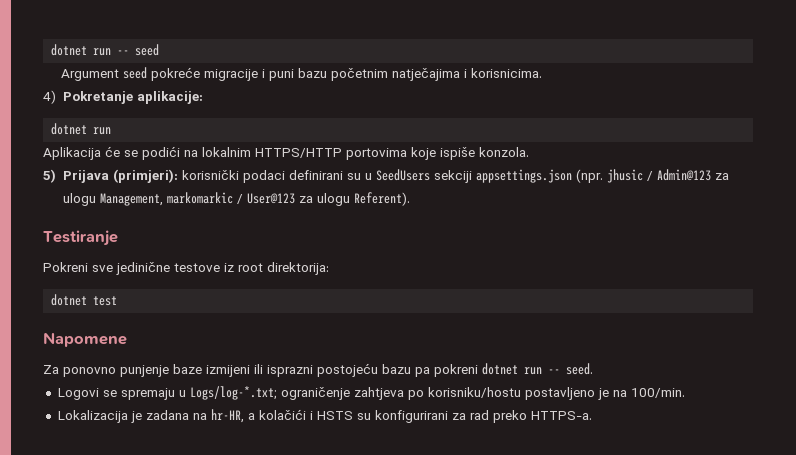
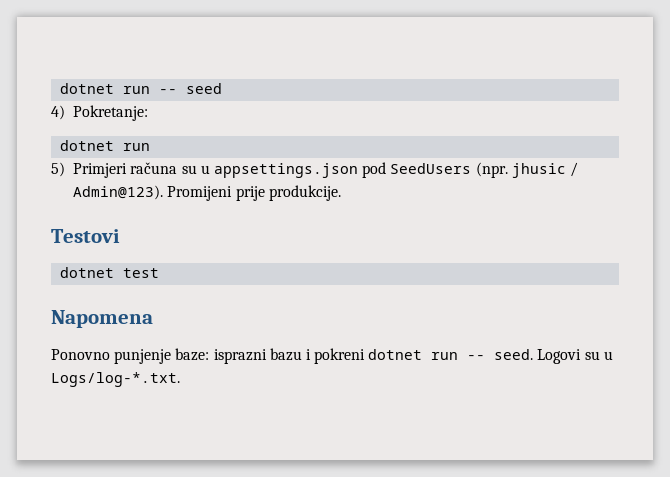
- Argument seed pokreće migracije i puni bazu početnim natječajima i korisnicima.
- 4) Pokretanje aplikacije:
+ 4) Pokretanje:
- Aplikacija će se podići na lokalnim HTTPS/HTTP portovima koje ispiše konzola.
- 5) Prijava (primjeri): korisnički podaci definirani su u SeedUsers sekciji appsettings.json (npr. jhusic / Admin@123 za ulogu Management, markomarkic / User@123 za ulogu Referent).
- Testiranje
- Pokreni sve jedinične testove iz root direktorija:
+ 5) Primjeri računa su u appsettings.json pod SeedUsers (npr. jhusic / Admin@123). Promijeni prije produkcije.
+ Testovi
  dotnet test
- Napomene
- Za ponovno punjenje baze izmijeni ili isprazni postojeću bazu pa pokreni dotnet run -- seed.
- Logovi se spremaju u Logs/log-*.txt; ograničenje zahtjeva po korisniku/hostu postavljeno je na 100/min.
- Lokalizacija je zadana na hr-HR, a kolačići i HSTS su konfigurirani za rad preko HTTPS-a.
+ Napomena
+ Ponovno punjenje baze: isprazni bazu i pokreni dotnet run -- seed. Logovi su u Logs/log-*.txt.

